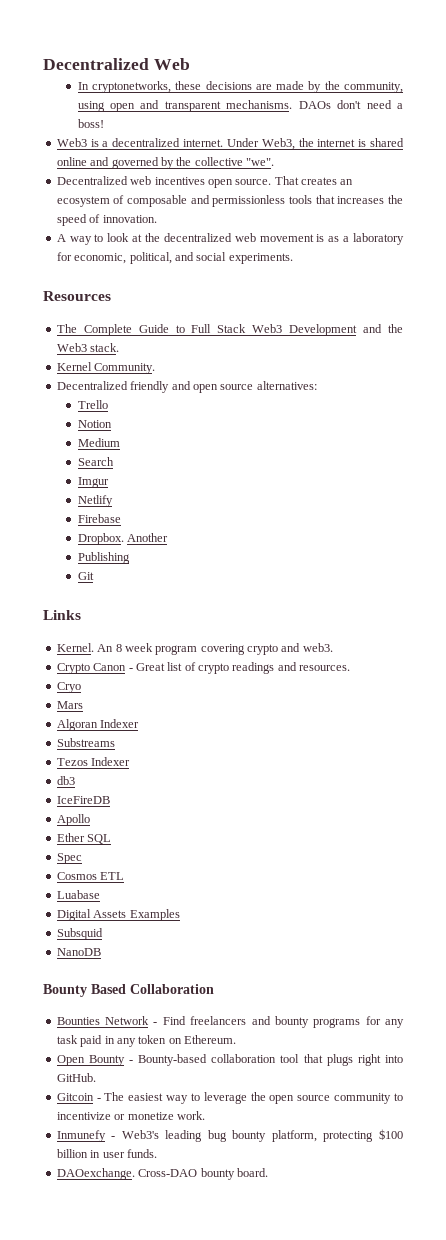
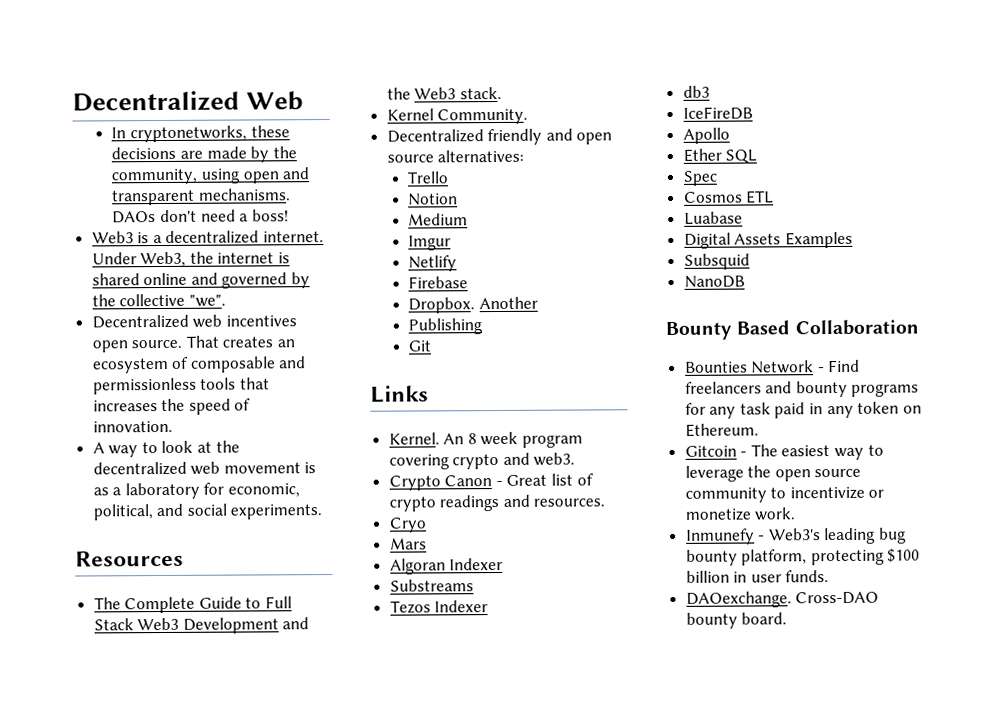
- Search
- Open Bounty - Bounty-based collaboration tool that plugs right into GitHub.

